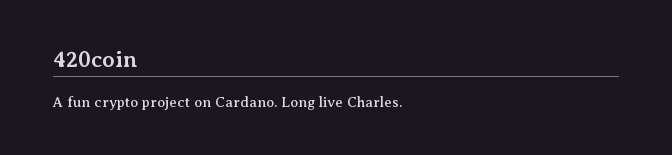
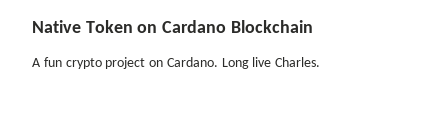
- 420coin
+ Native Token on Cardano Blockchain

